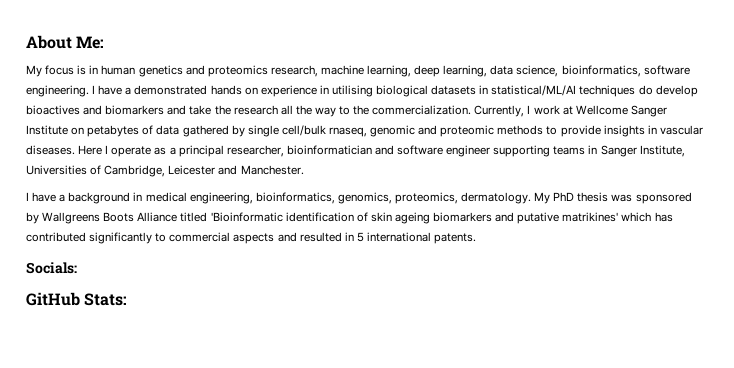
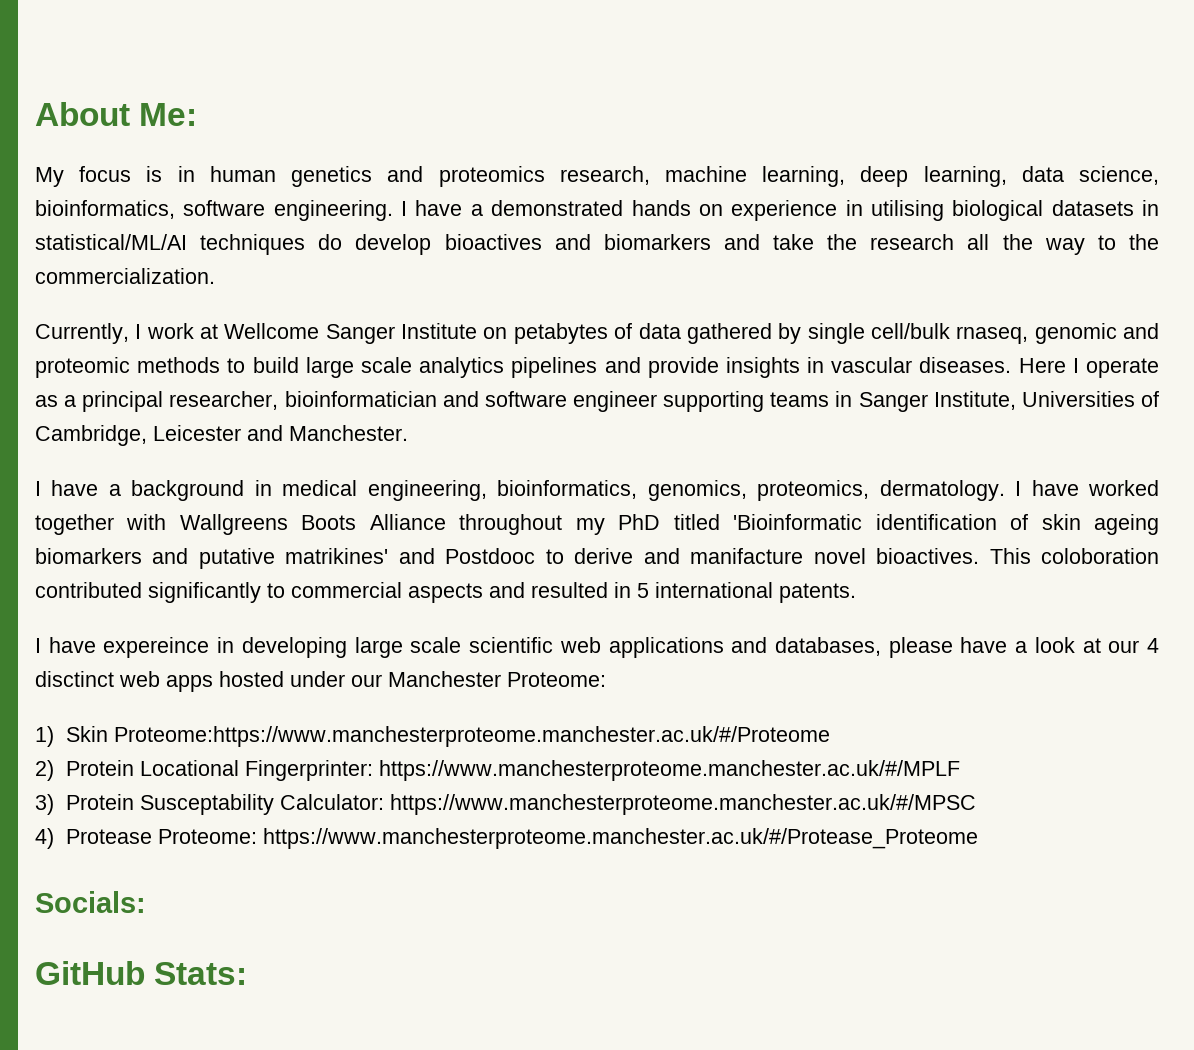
- I have a demonstrated hands on experience in utilising biological datasets in statistical/ML/AI techniques do develop bioactives and biomarkers and take the research all the way to the commercialization. Currently, I work at Wellcome Sanger Institute on petabytes of data gathered by single cell/bulk rnaseq, genomic and proteomic methods to provide insights in vascular diseases.
+ I have a demonstrated hands on experience in utilising biological datasets in statistical/ML/AI techniques do develop bioactives and biomarkers and take the research all the way to the commercialization.
+ Currently, I work at Wellcome Sanger Institute on petabytes of data gathered by single cell/bulk rnaseq, genomic and proteomic methods to build large scale analytics pipelines and provide insights in vascular diseases.
- My PhD thesis was sponsored by Wallgreens Boots Alliance titled 'Bioinformatic identification of skin ageing biomarkers and putative matrikines' which has contributed significantly to commercial aspects and resulted in 5 international patents.
+ I have worked together with Wallgreens Boots Alliance throughout my PhD titled 'Bioinformatic identification of skin ageing biomarkers and putative matrikines' and Postdooc to derive and manifacture novel bioactives. This coloboration contributed significantly to commercial aspects and resulted in 5 international patents.
+ I have expereince in developing large scale scientific web applications and databases, please have a look at our 4 disctinct web apps hosted under our Manchester Proteome:
+ 1) Skin Proteome:https://www.manchesterproteome.manchester.ac.uk/#/Proteome
+ 2) Protein Locational Fingerprinter: https://www.manchesterproteome.manchester.ac.uk/#/MPLF
+ 3) Protein Susceptability Calculator: https://www.manchesterproteome.manchester.ac.uk/#/MPSC
+ 4) Protease Proteome: https://www.manchesterproteome.manchester.ac.uk/#/Protease_Proteome

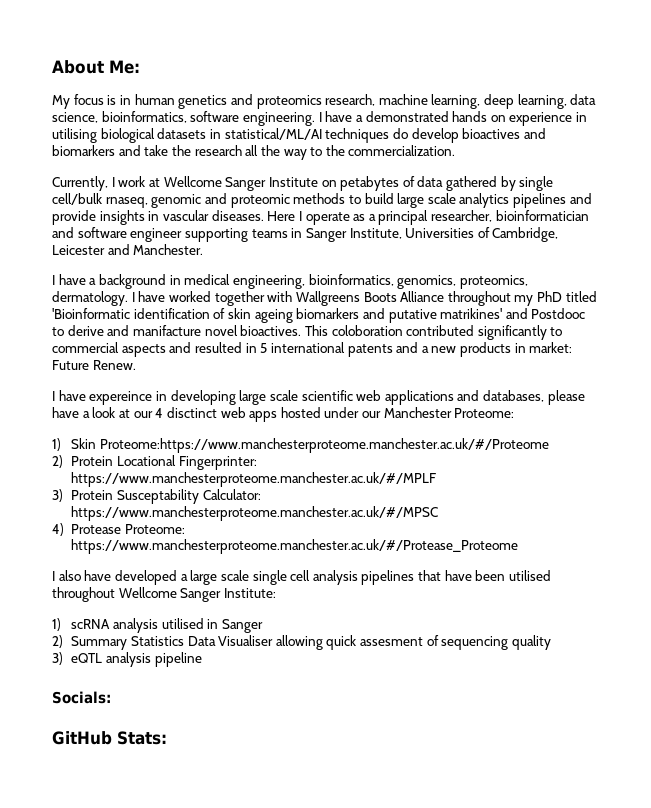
- This coloboration contributed significantly to commercial aspects and resulted in 5 international patents.
+ This coloboration contributed significantly to commercial aspects and resulted in 5 international patents and a new products in market: Future Renew.
+ I also have developed a large scale single cell analysis pipelines that have been utilised throughout Wellcome Sanger Institute:
+ 1) scRNA analysis utilised in Sanger
+ 2) Summary Statistics Data Visualiser allowing quick assesment of sequencing quality
+ 3) eQTL analysis pipeline

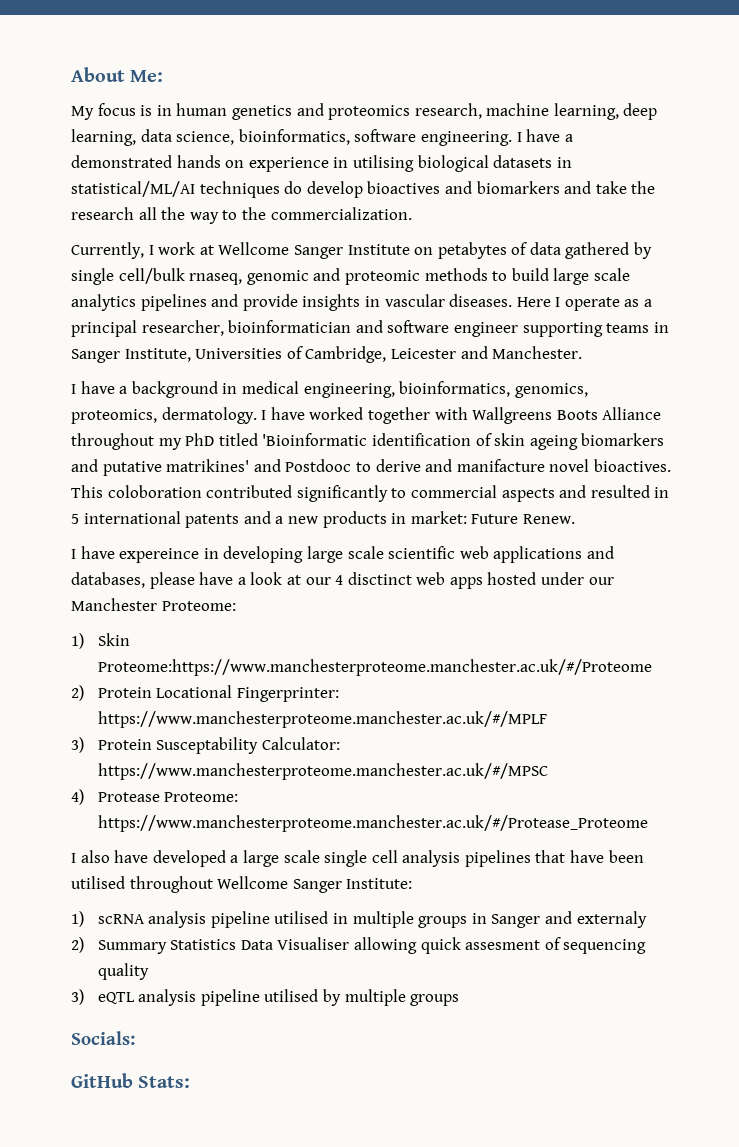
- 1) scRNA analysis utilised in Sanger
+ 1) scRNA analysis pipeline utilised in multiple groups in Sanger and externaly
- 3) eQTL analysis pipeline
+ 3) eQTL analysis pipeline utilised by multiple groups

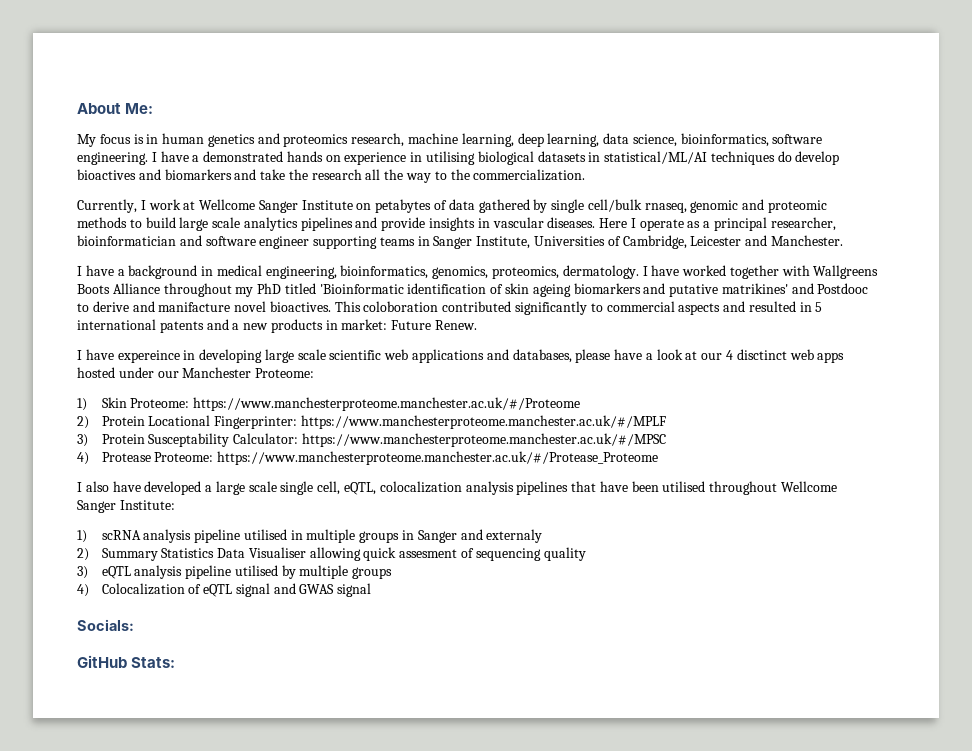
- 1) Skin Proteome:https://www.manchesterproteome.manchester.ac.uk/#/Proteome
+ 1) Skin Proteome: https://www.manchesterproteome.manchester.ac.uk/#/Proteome
- I also have developed a large scale single cell analysis pipelines that have been utilised throughout Wellcome Sanger Institute:
+ I also have developed a large scale single cell, eQTL, colocalization analysis pipelines that have been utilised throughout Wellcome Sanger Institute:
+ 4) Colocalization of eQTL signal and GWAS signal

